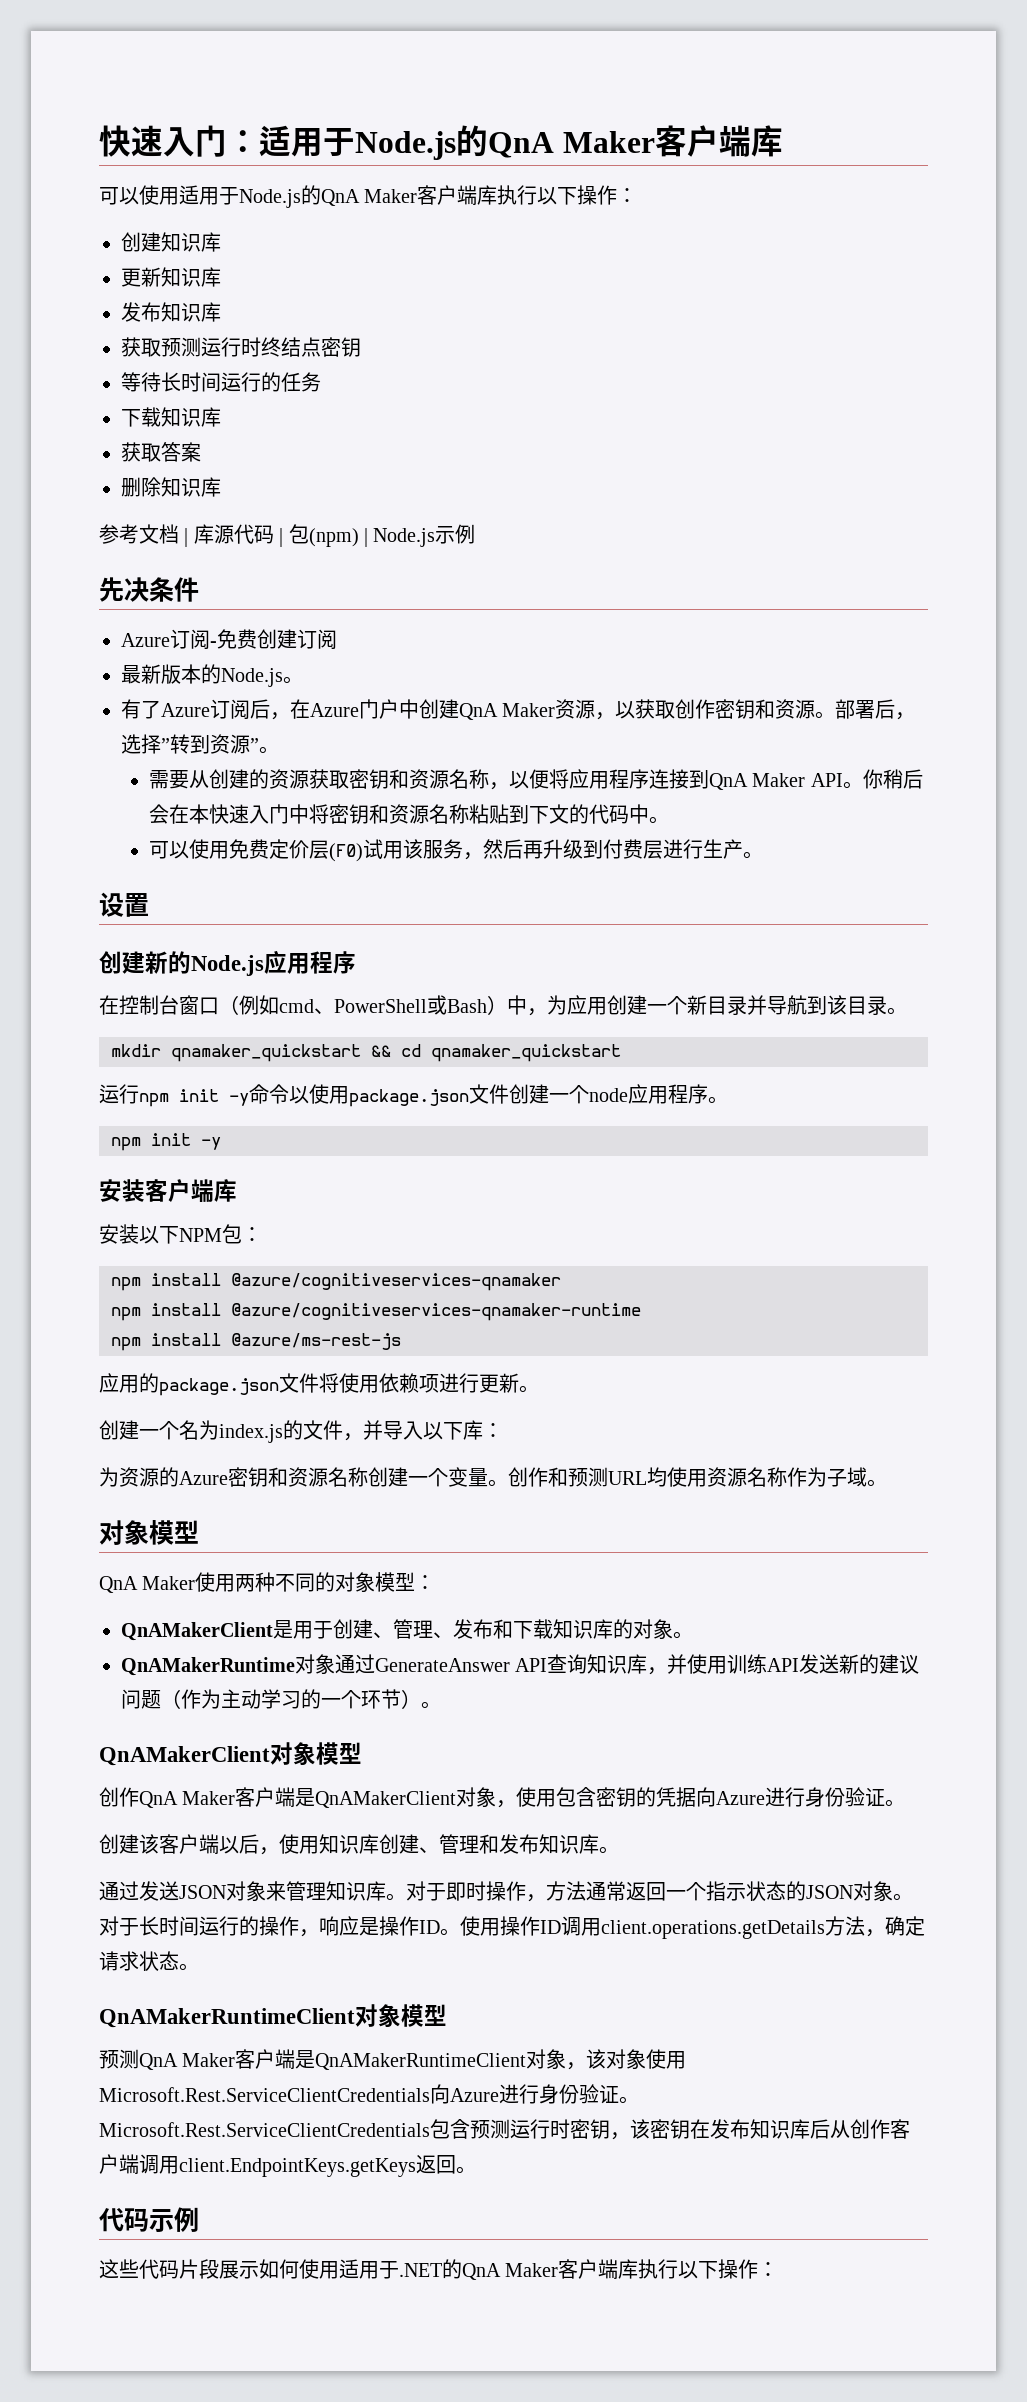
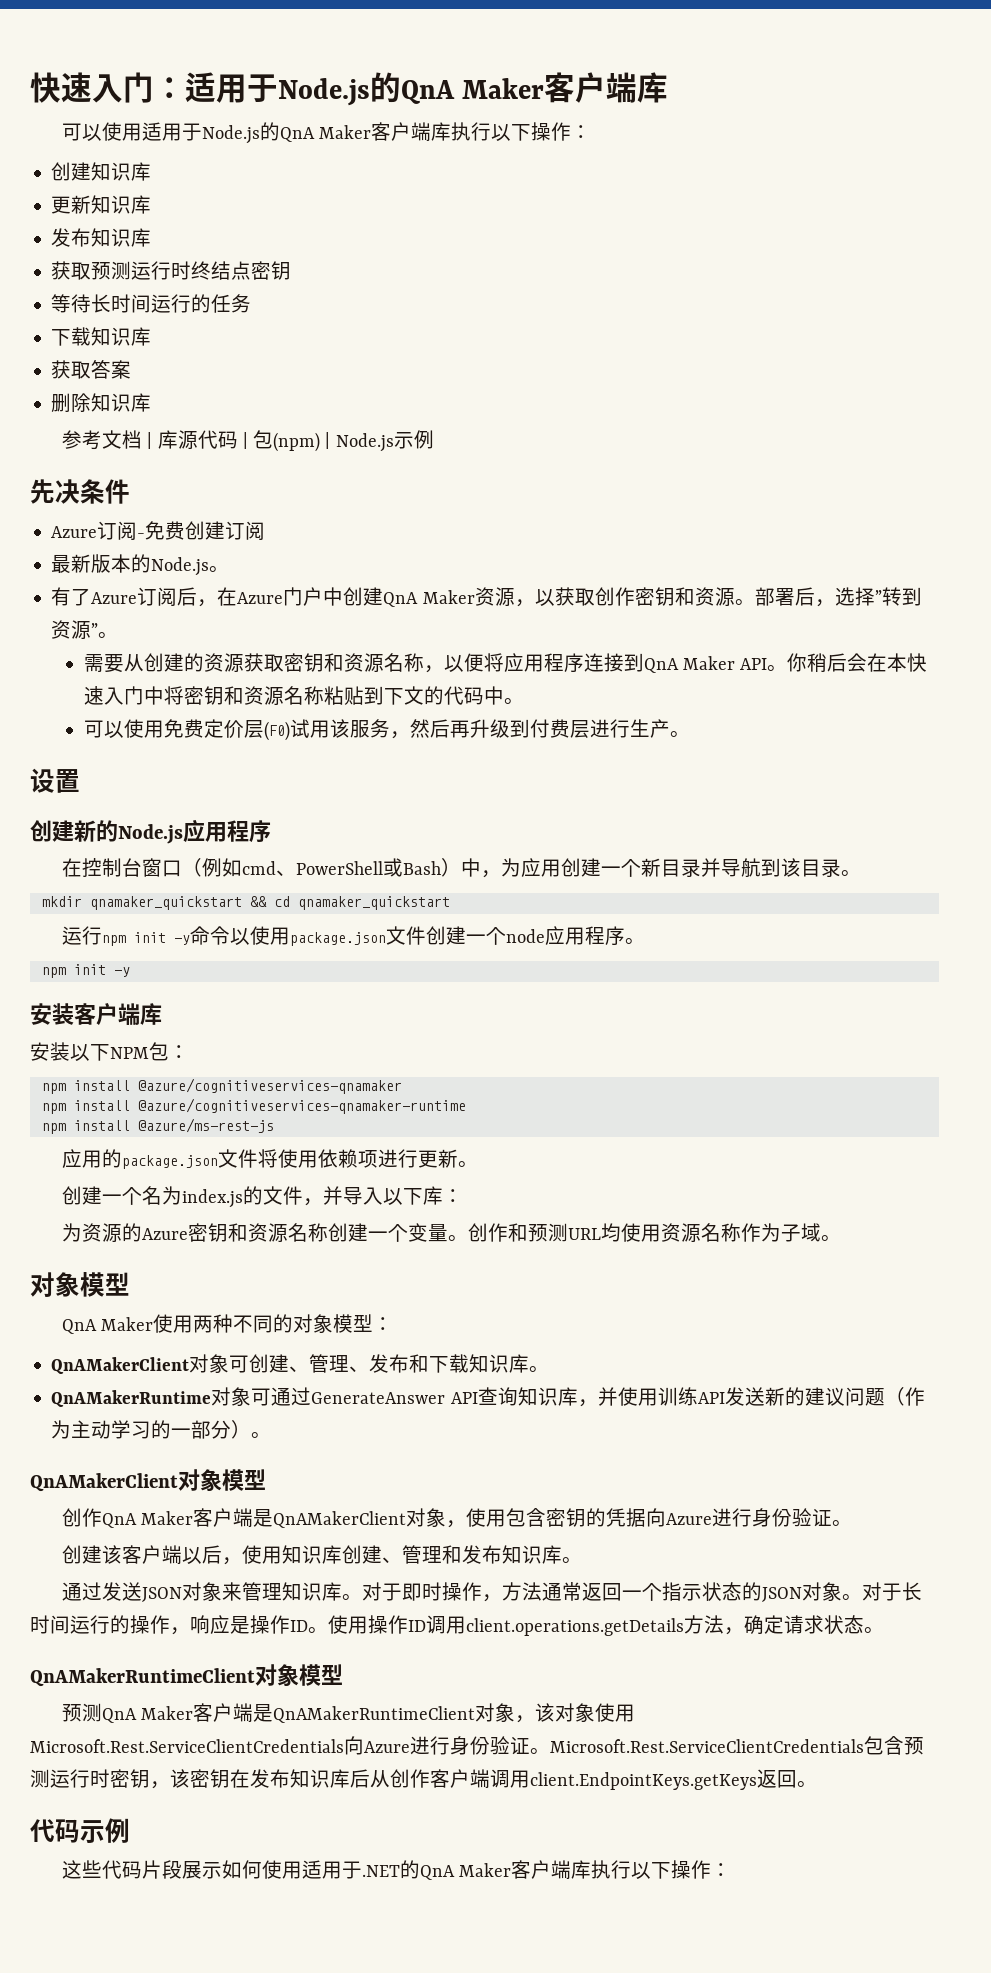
- QnAMakerClient是用于创建、管理、发布和下载知识库的对象。
+ QnAMakerClient对象可创建、管理、发布和下载知识库。
- QnAMakerRuntime对象通过GenerateAnswer API查询知识库，并使用训练API发送新的建议问题（作为主动学习的一个环节）。
+ QnAMakerRuntime对象可通过GenerateAnswer API查询知识库，并使用训练API发送新的建议问题（作为主动学习的一部分）。

